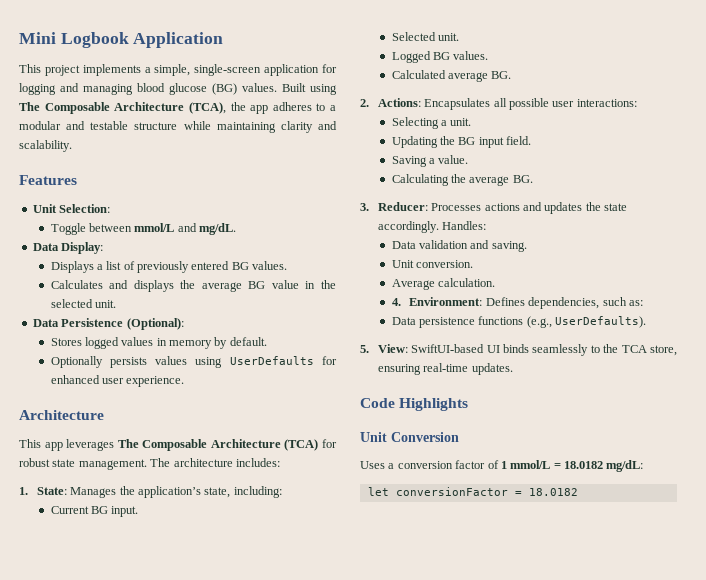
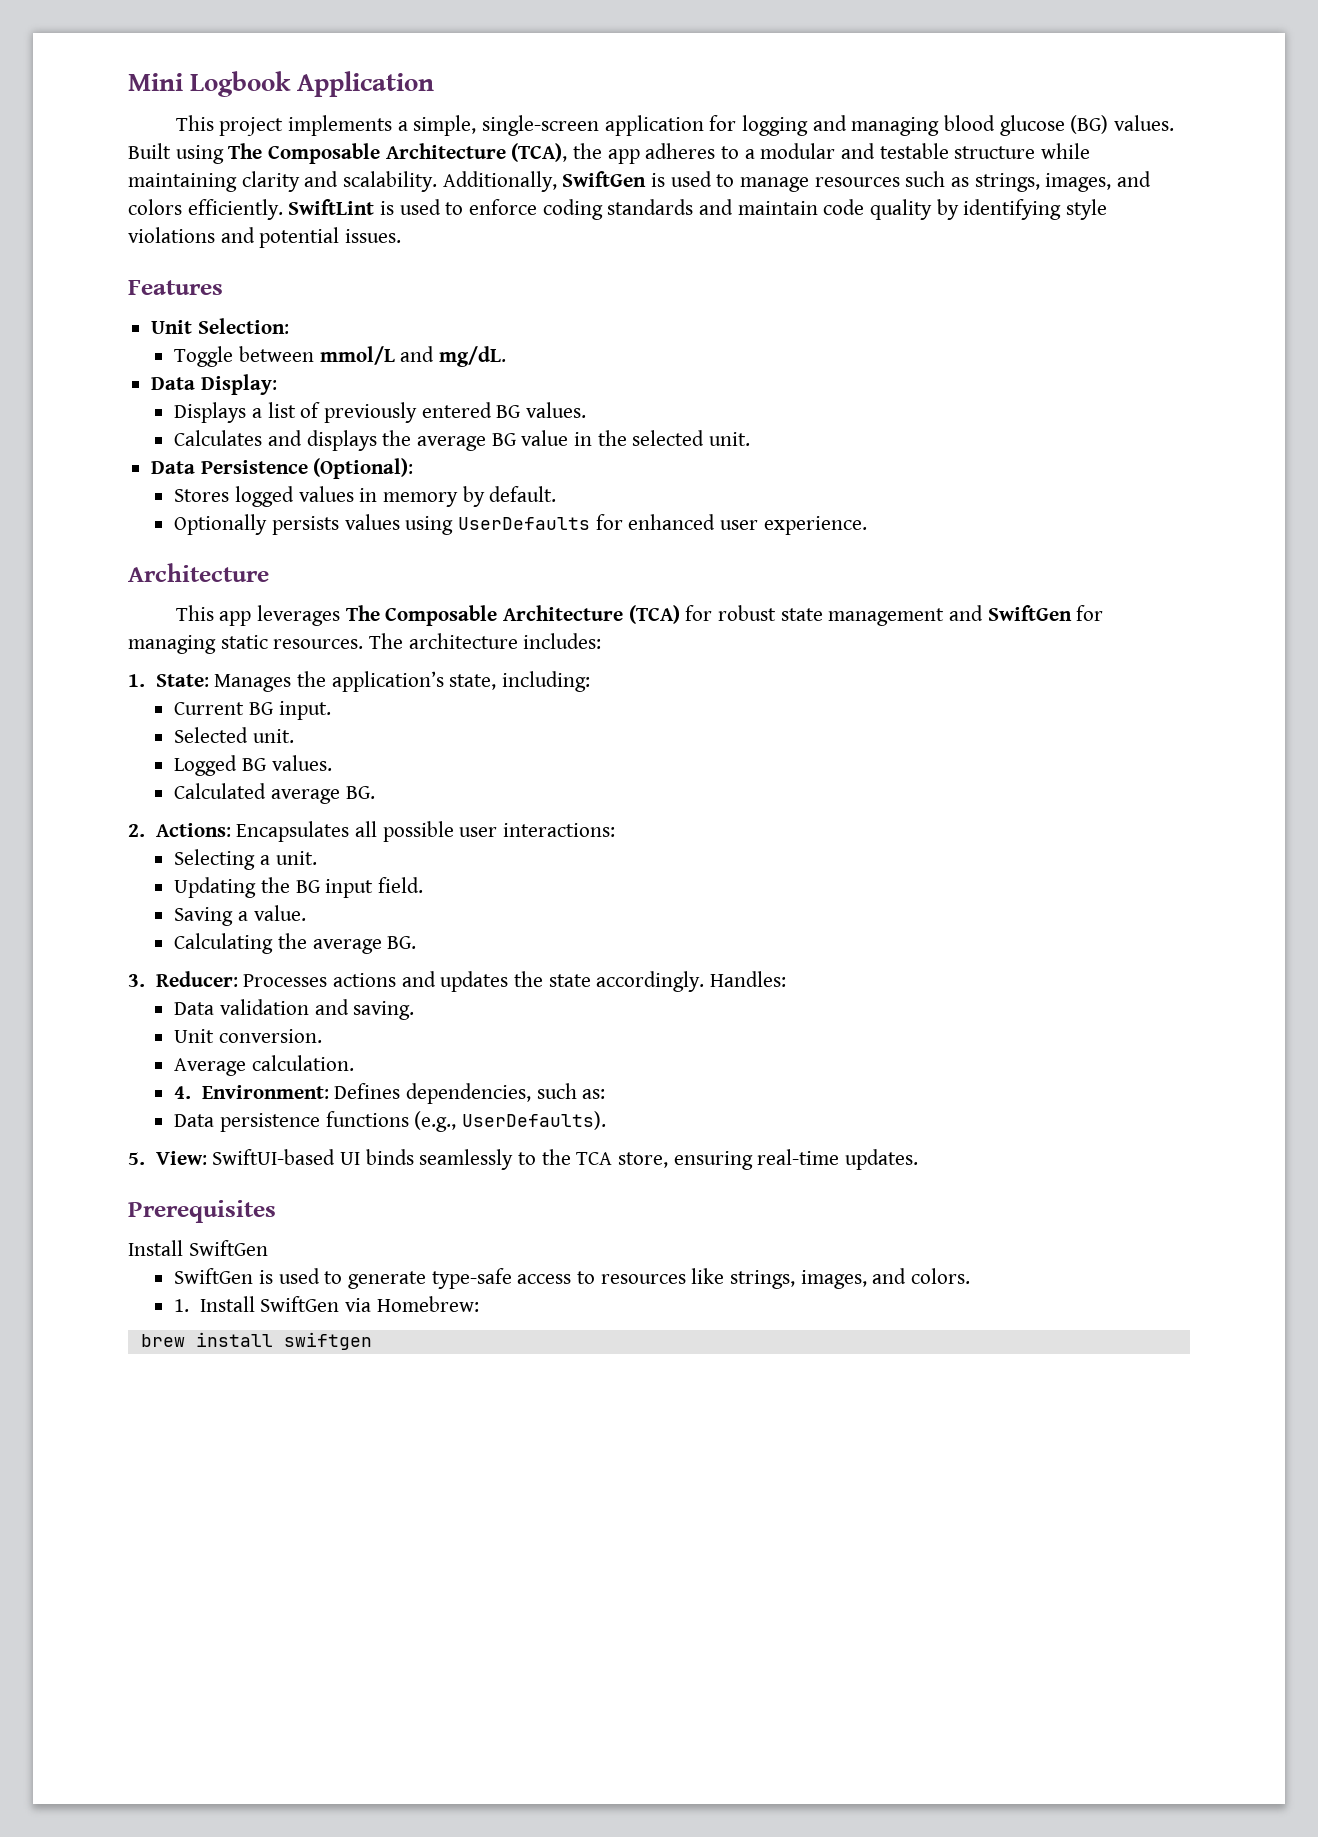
+ Additionally, SwiftGen is used to manage resources such as strings, images, and colors efficiently. SwiftLint is used to enforce coding standards and maintain code quality by identifying style violations and potential issues.
- This app leverages The Composable Architecture (TCA) for robust state management.
+ This app leverages The Composable Architecture (TCA) for robust state management and SwiftGen for managing static resources.
- Code Highlights
- Unit Conversion
- Uses a conversion factor of 1 mmol/L = 18.0182 mg/dL:
- let conversionFactor = 18.0182
+ Prerequisites
+ Install SwiftGen
+ SwiftGen is used to generate type-safe access to resources like strings, images, and colors.
+ 1. Install SwiftGen via Homebrew:
+ brew install swiftgen

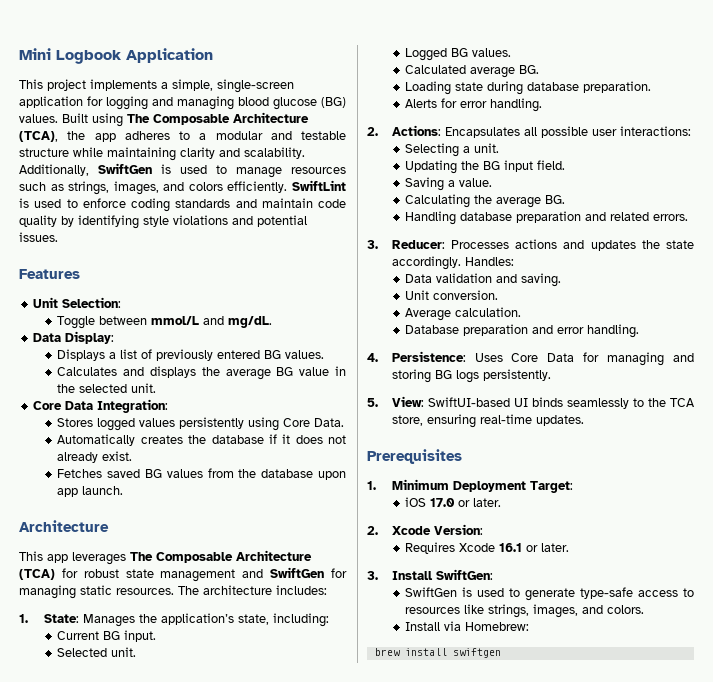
- Data Persistence (Optional):
+ Core Data Integration:
- Stores logged values in memory by default.
- Optionally persists values using UserDefaults for enhanced user experience.
+ Stores logged values persistently using Core Data.
+ Automatically creates the database if it does not already exist.
+ Fetches saved BG values from the database upon app launch.
+ Loading state during database preparation.
+ Alerts for error handling.
+ Handling database preparation and related errors.
- 4. Environment: Defines dependencies, such as:
- Data persistence functions (e.g., UserDefaults).
+ Database preparation and error handling.
+ 4. Persistence: Uses Core Data for managing and storing BG logs persistently.
  Prerequisites
- Install SwiftGen
+ 1. Minimum Deployment Target:
+ iOS 17.0 or later.
+ 2. Xcode Version:
+ Requires Xcode 16.1 or later.
+ 3. Install SwiftGen:
- 1. Install SwiftGen via Homebrew:
+ Install via Homebrew:

